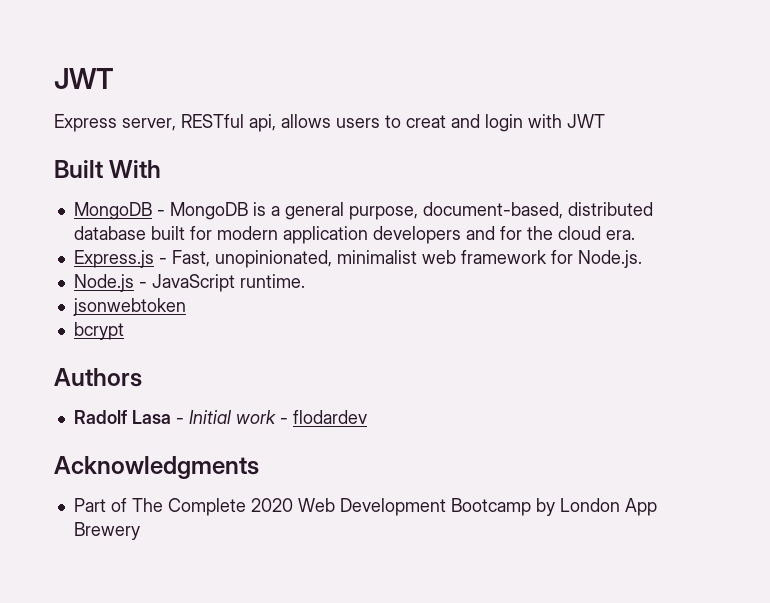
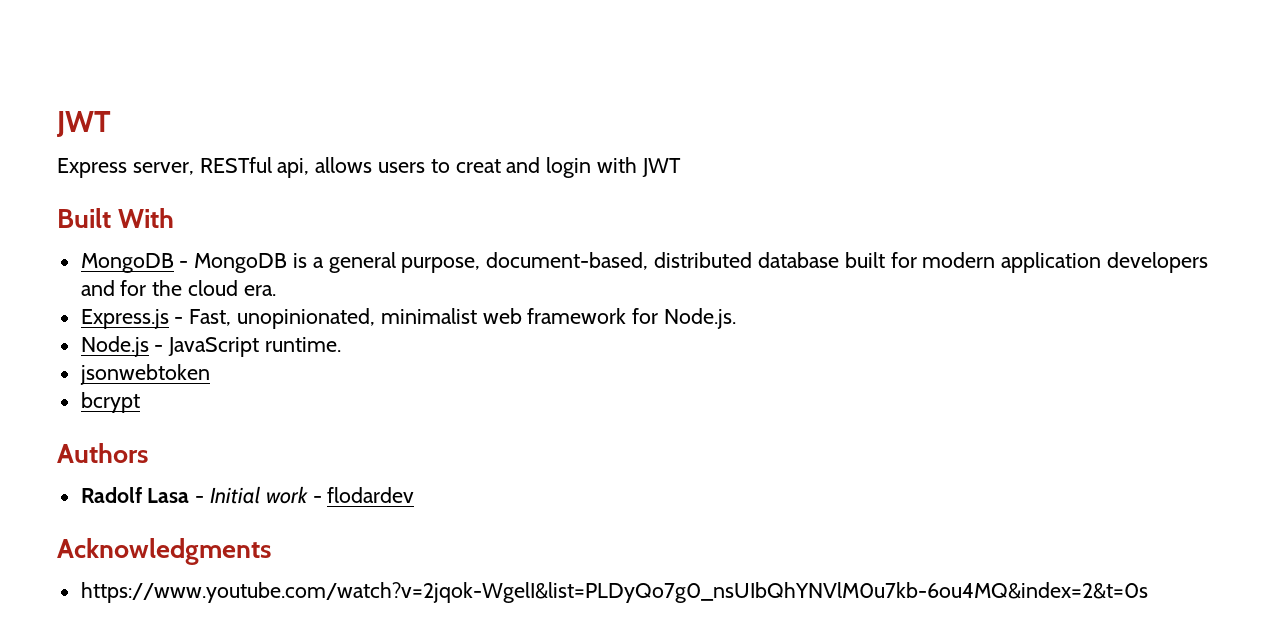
- Part of The Complete 2020 Web Development Bootcamp by London App Brewery
+ https://www.youtube.com/watch?v=2jqok-WgelI&list=PLDyQo7g0_nsUIbQhYNVlM0u7kb-6ou4MQ&index=2&t=0s

